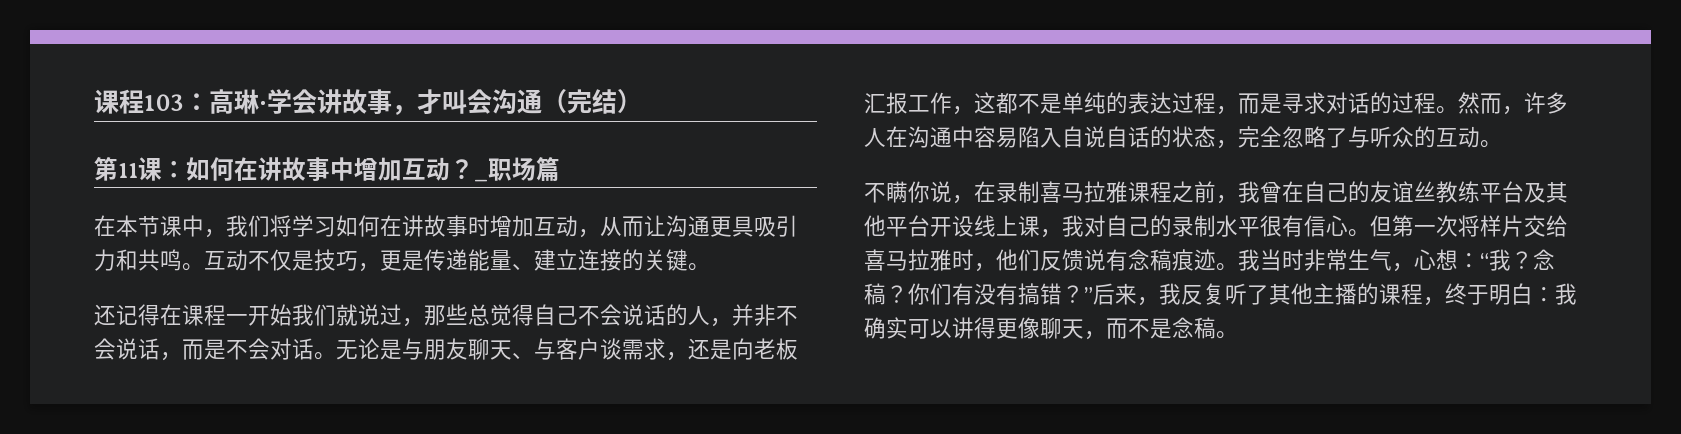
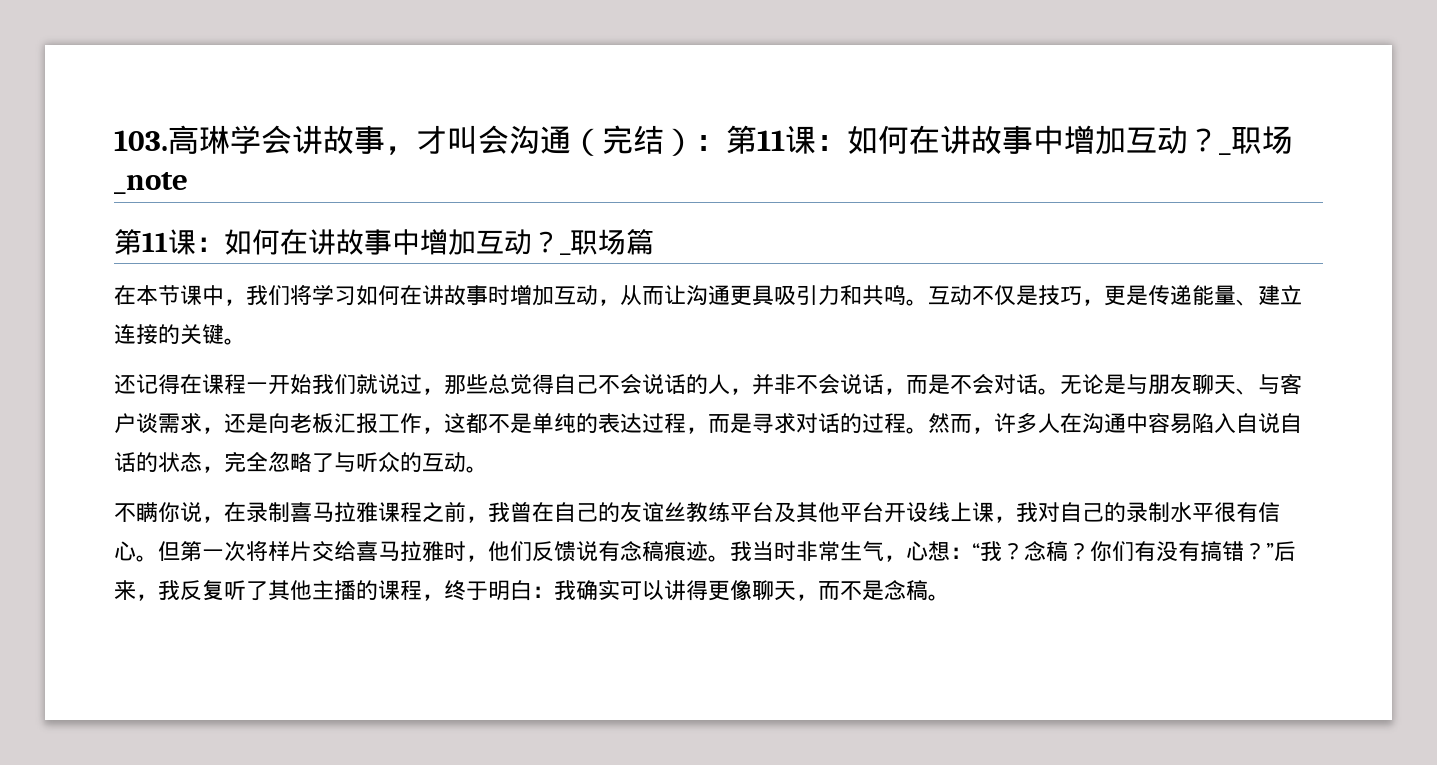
- 课程103：高琳·学会讲故事，才叫会沟通（完结）
+ 103.高琳学会讲故事，才叫会沟通（完结）：第11课：如何在讲故事中增加互动？_职场_note

